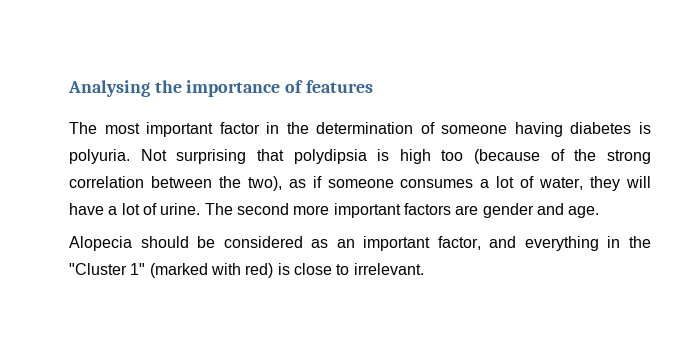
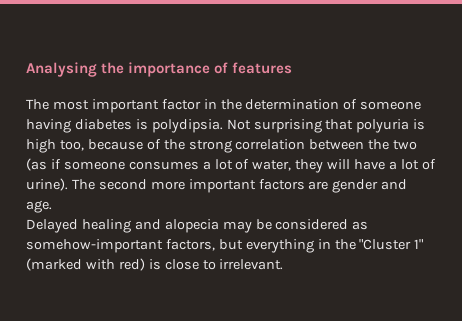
- The most important factor in the determination of someone having diabetes is polyuria.
+ The most important factor in the determination of someone having diabetes is polydipsia.
- Not surprising that polydipsia is high too (because of the strong correlation between the two), as if someone consumes a lot of water, they will have a lot of urine.
+ Not surprising that polyuria is high too, because of the strong correlation between the two (as if someone consumes a lot of water, they will have a lot of urine).
- Alopecia should be considered as an important factor, and everything in the "Cluster 1" (marked with red) is close to irrelevant.
+ Delayed healing and alopecia may be considered as somehow-important factors, but everything in the "Cluster 1" (marked with red) is close to irrelevant.

